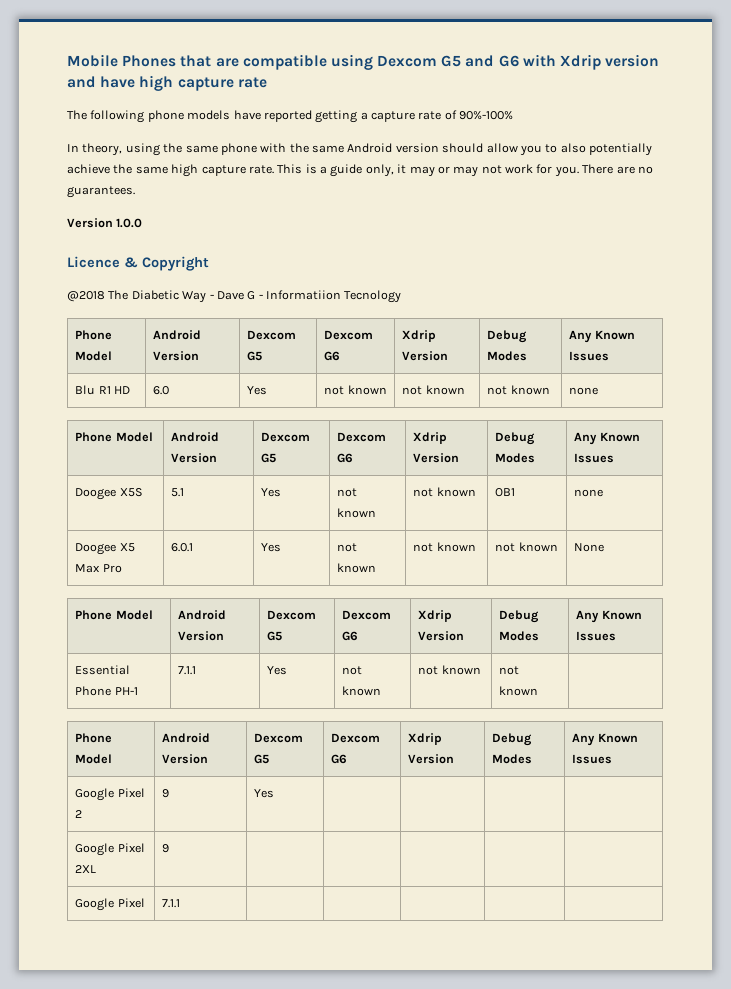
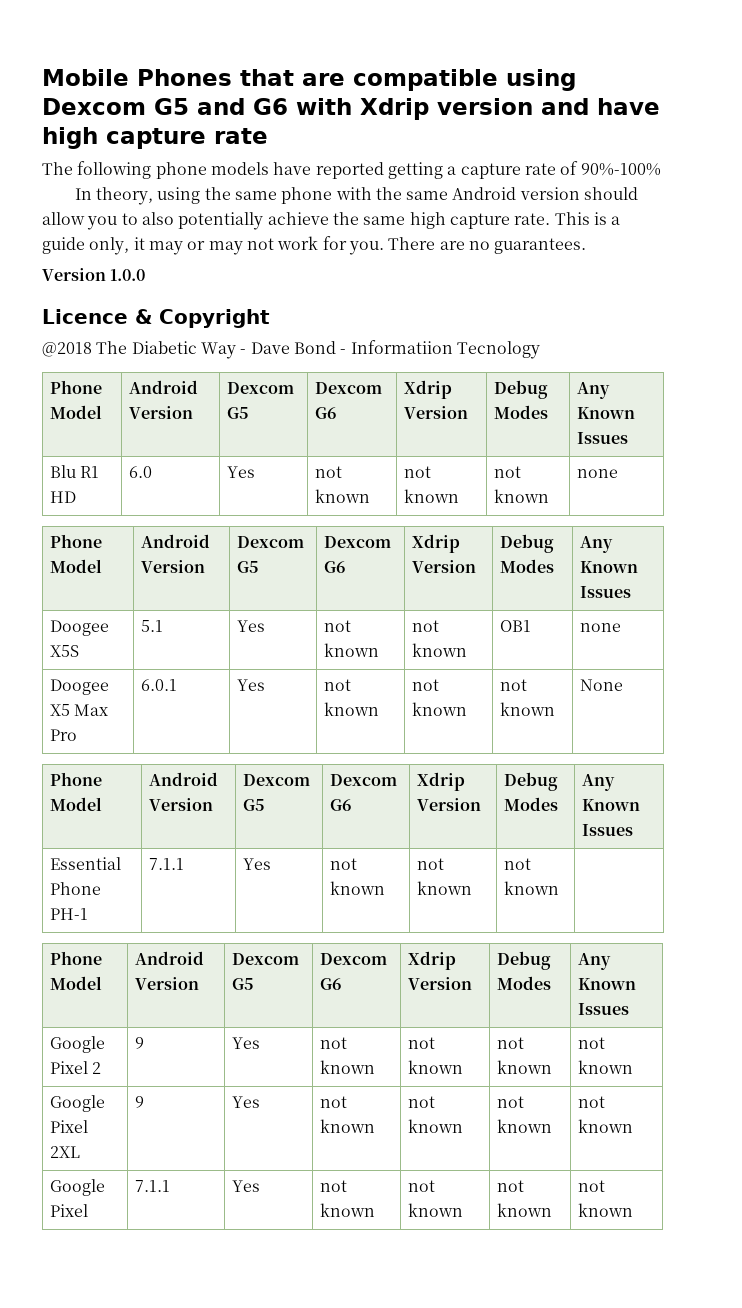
- @2018 The Diabetic Way - Dave G - Informatiion Tecnology
+ @2018 The Diabetic Way - Dave Bond - Informatiion Tecnology
- Google Pixel 2 | 9 | Yes | | | |
- Google Pixel 2XL | 9 | | | | |
- Google Pixel | 7.1.1 | | | | |
+ Google Pixel 2 | 9 | Yes | not known | not known | not known | not known
+ Google Pixel 2XL | 9 | Yes | not known | not known | not known | not known
+ Google Pixel | 7.1.1 | Yes | not known | not known | not known | not known

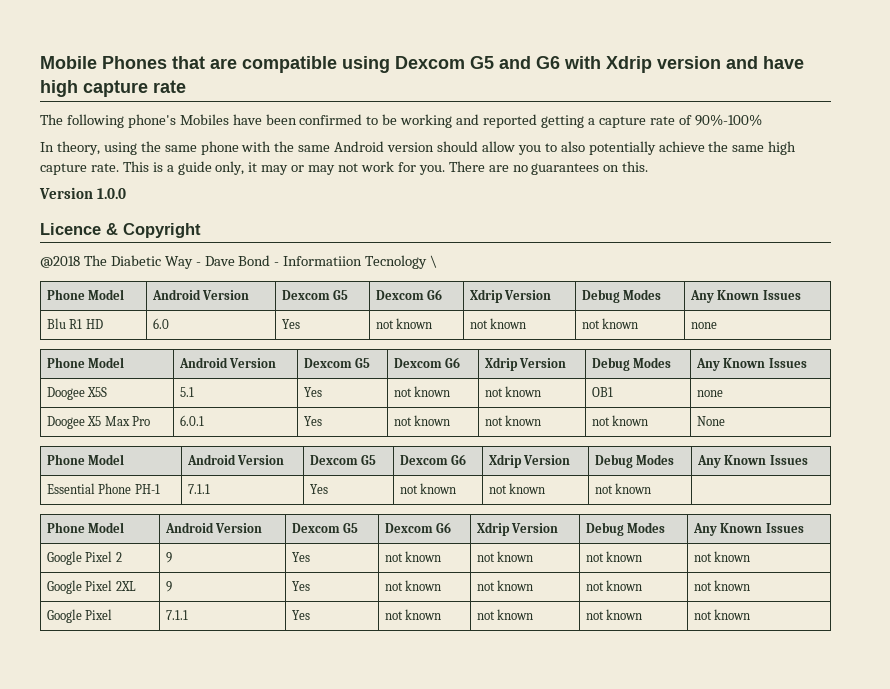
- The following phone models have reported getting a capture rate of 90%-100%
+ The following phone's Mobiles have been confirmed to be working and reported getting a capture rate of 90%-100%
- There are no guarantees.
+ There are no guarantees on this.
- @2018 The Diabetic Way - Dave Bond - Informatiion Tecnology
+ @2018 The Diabetic Way - Dave Bond - Informatiion Tecnology \

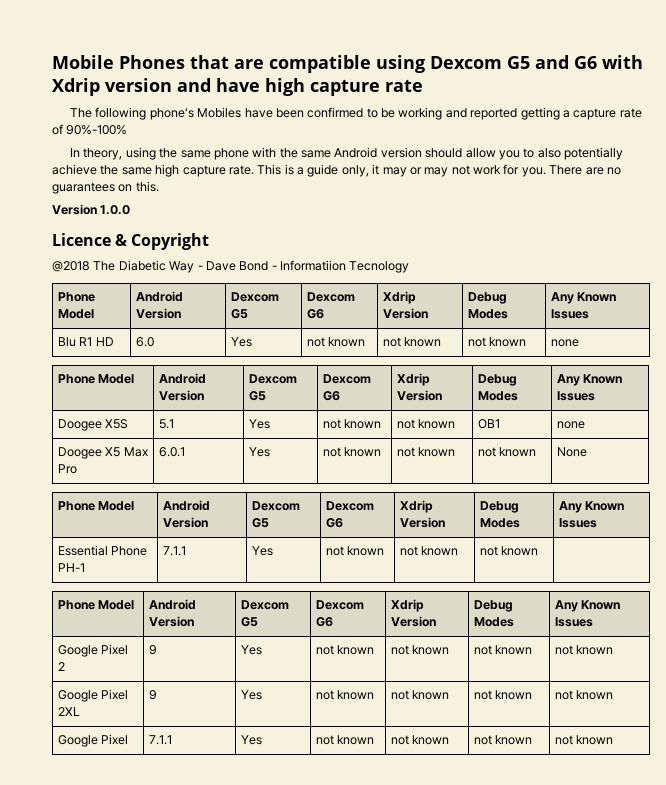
- @2018 The Diabetic Way - Dave Bond - Informatiion Tecnology \
+ @2018 The Diabetic Way - Dave Bond - Informatiion Tecnology

